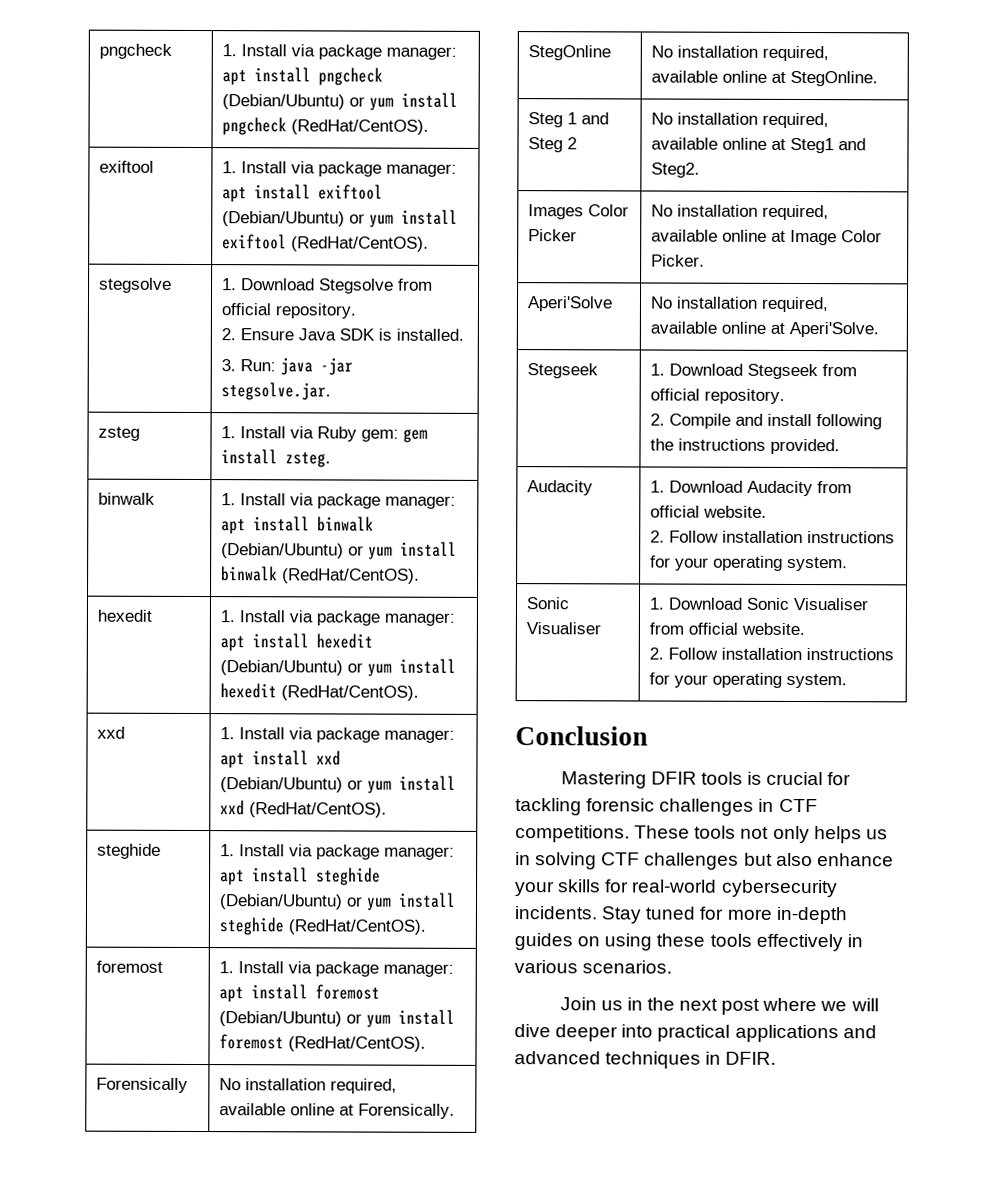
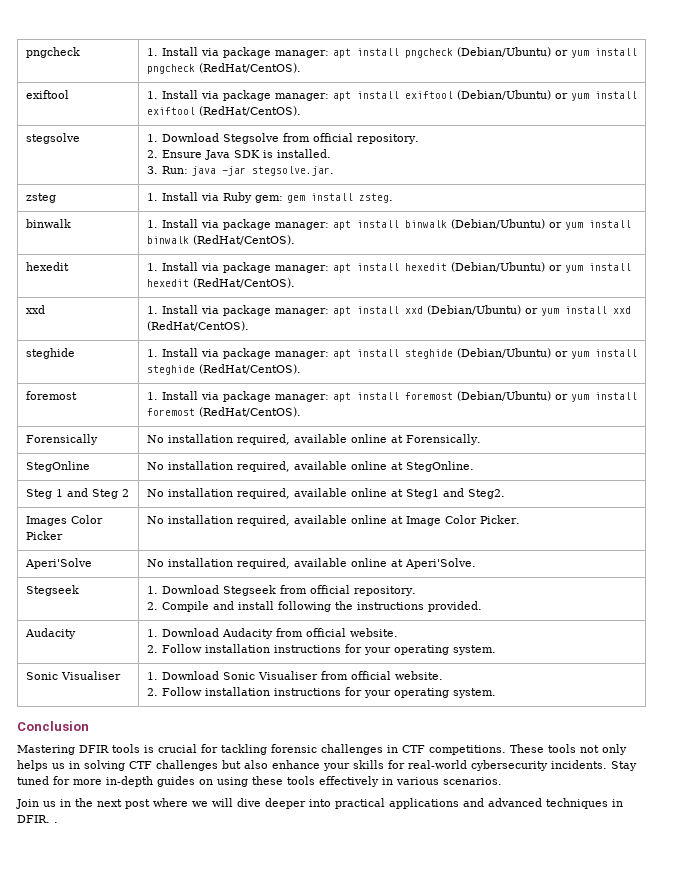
- Join us in the next post where we will dive deeper into practical applications and advanced techniques in DFIR.
+ Join us in the next post where we will dive deeper into practical applications and advanced techniques in DFIR. .

